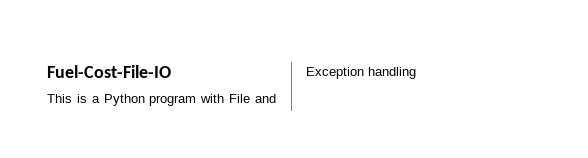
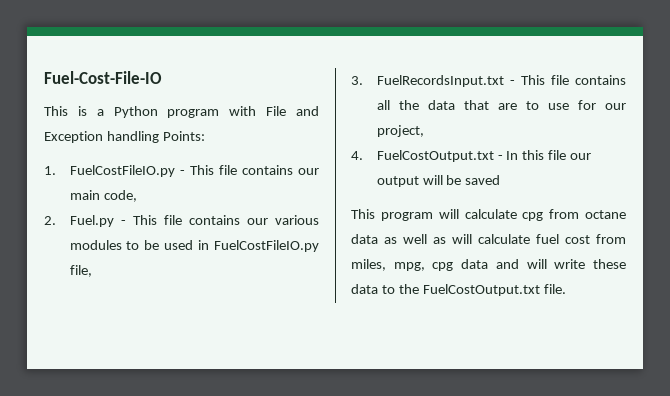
- This is a Python program with File and Exception handling
+ This is a Python program with File and Exception handling Points:
+ 1. FuelCostFileIO.py - This file contains our main code,
+ 2. Fuel.py - This file contains our various modules to be used in FuelCostFileIO.py file,
+ 3. FuelRecordsInput.txt - This file contains all the data that are to use for our project,
+ 4. FuelCostOutput.txt - In this file our output will be saved
+ This program will calculate cpg from octane data as well as will calculate fuel cost from miles, mpg, cpg data and will write these data to the FuelCostOutput.txt file.

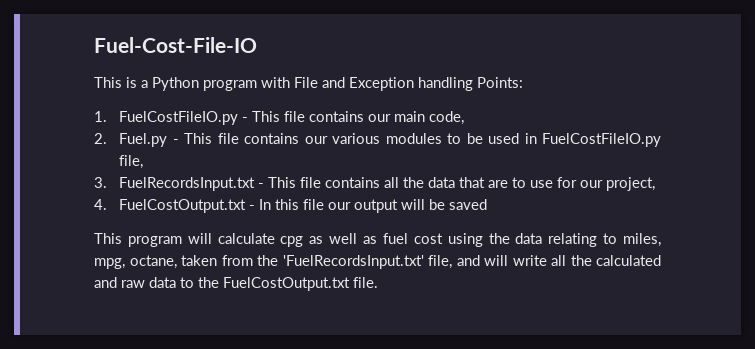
- This program will calculate cpg from octane data as well as will calculate fuel cost from miles, mpg, cpg data and will write these data to the FuelCostOutput.txt file.
+ This program will calculate cpg as well as fuel cost using the data relating to miles, mpg, octane, taken from the 'FuelRecordsInput.txt' file, and will write all the calculated and raw data to the FuelCostOutput.txt file.

